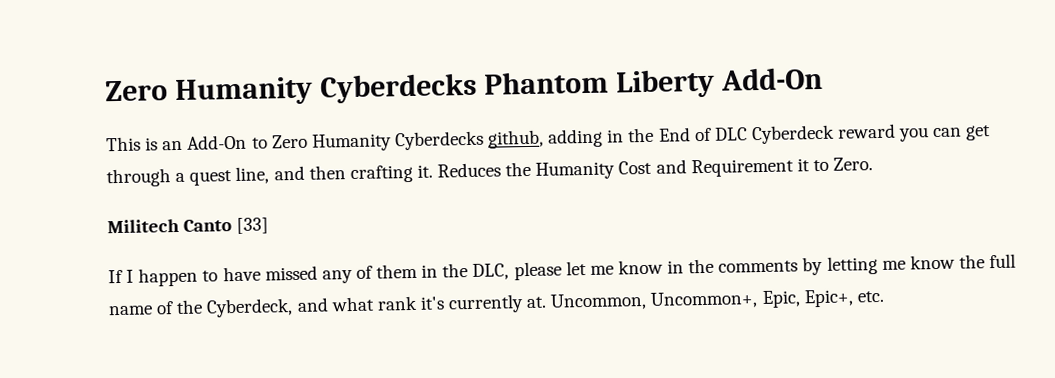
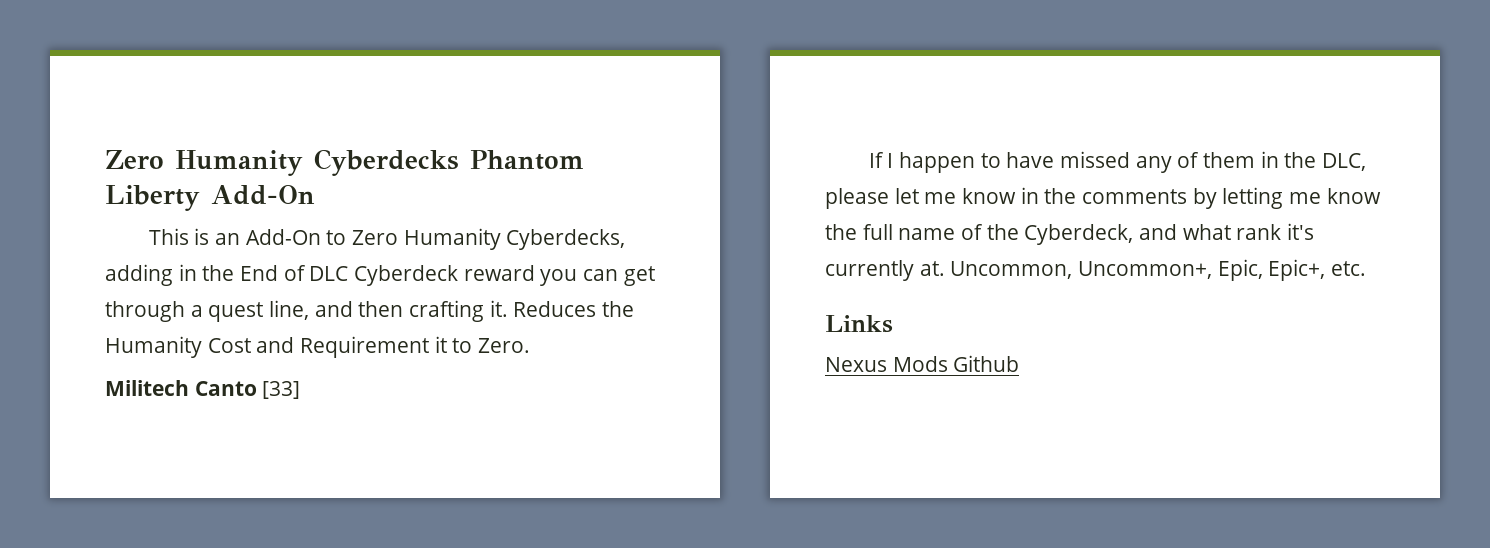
- This is an Add-On to Zero Humanity Cyberdecks github, adding in the End of DLC Cyberdeck reward you can get through a quest line, and then crafting it.
+ This is an Add-On to Zero Humanity Cyberdecks, adding in the End of DLC Cyberdeck reward you can get through a quest line, and then crafting it.
+ Links
+ Nexus Mods Github

